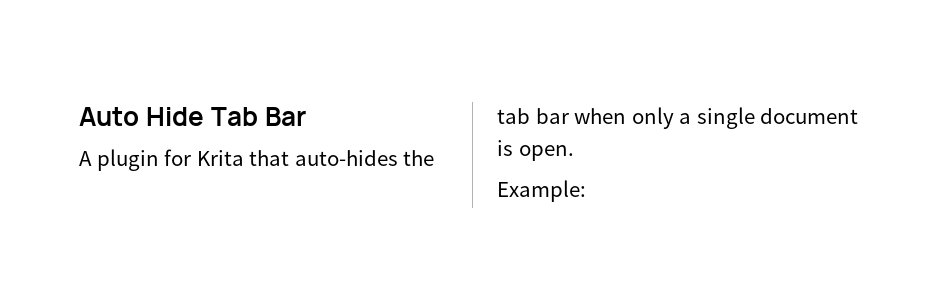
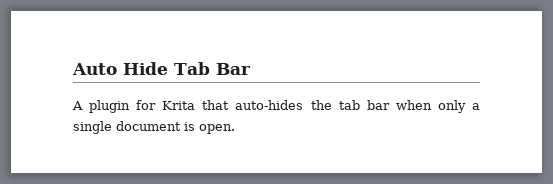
- Example:

